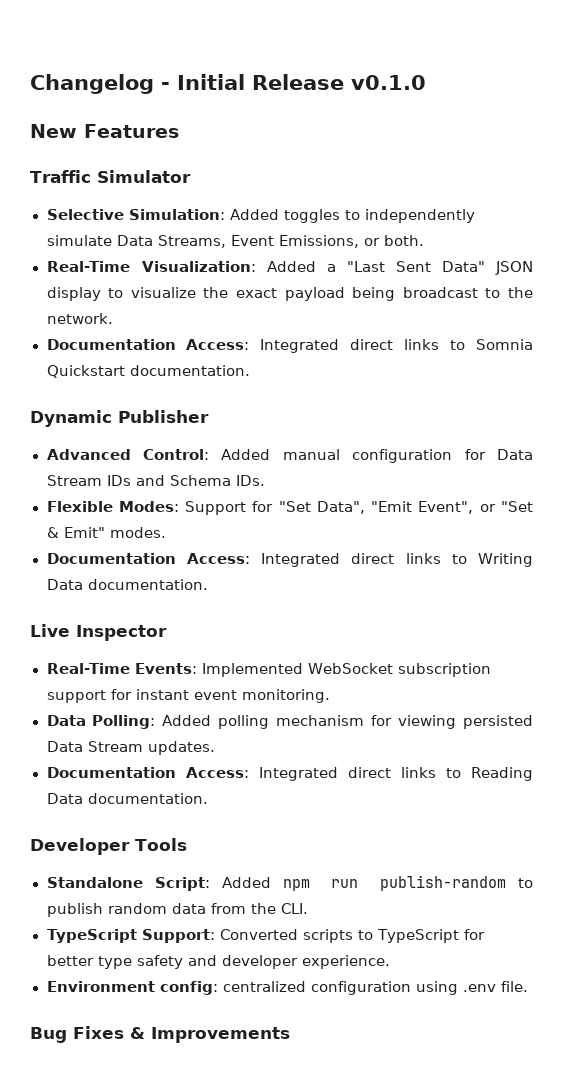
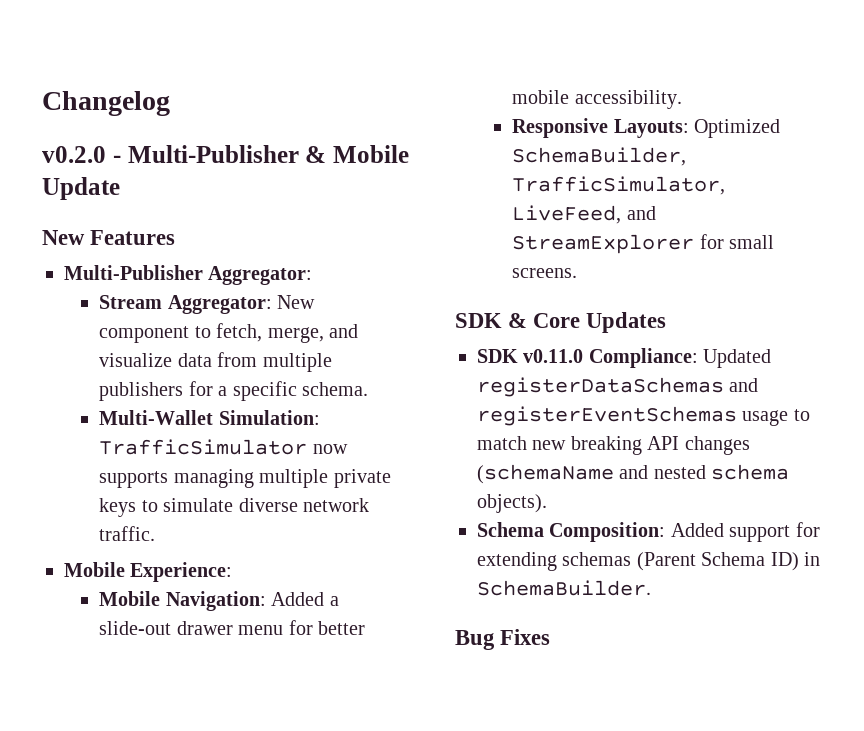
- Changelog - Initial Release v0.1.0
+ Changelog
+ v0.2.0 - Multi-Publisher & Mobile Update
  New Features
- Traffic Simulator
- Selective Simulation: Added toggles to independently simulate Data Streams, Event Emissions, or both.
- Real-Time Visualization: Added a "Last Sent Data" JSON display to visualize the exact payload being broadcast to the network.
- Documentation Access: Integrated direct links to Somnia Quickstart documentation.
- Dynamic Publisher
- Advanced Control: Added manual configuration for Data Stream IDs and Schema IDs.
- Flexible Modes: Support for "Set Data", "Emit Event", or "Set & Emit" modes.
- Documentation Access: Integrated direct links to Writing Data documentation.
- Live Inspector
- Real-Time Events: Implemented WebSocket subscription support for instant event monitoring.
- Data Polling: Added polling mechanism for viewing persisted Data Stream updates.
- Documentation Access: Integrated direct links to Reading Data documentation.
- Developer Tools
- Standalone Script: Added npm run publish-random to publish random data from the CLI.
- TypeScript Support: Converted scripts to TypeScript for better type safety and developer experience.
- Environment config: centralized configuration using .env file.
+ Multi-Publisher Aggregator:
+ Stream Aggregator: New component to fetch, merge, and visualize data from multiple publishers for a specific schema.
+ Multi-Wallet Simulation: TrafficSimulator now supports managing multiple private keys to simulate diverse network traffic.
+ Mobile Experience:
+ Mobile Navigation: Added a slide-out drawer menu for better mobile accessibility.
+ Responsive Layouts: Optimized SchemaBuilder, TrafficSimulator, LiveFeed, and StreamExplorer for small screens.
+ SDK & Core Updates
+ SDK v0.11.0 Compliance: Updated registerDataSchemas and registerEventSchemas usage to match new breaking API changes (schemaName and nested schema objects).
+ Schema Composition: Added support for extending schemas (Parent Schema ID) in SchemaBuilder.
- Bug Fixes & Improvements
+ Bug Fixes

